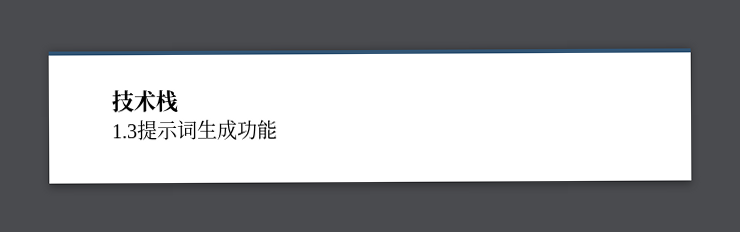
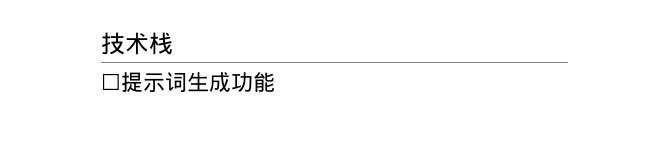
- 1.3提示词生成功能
+ ☐提示词生成功能

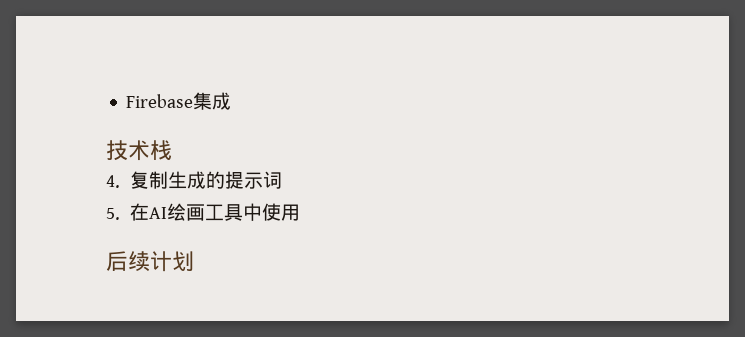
+ Firebase集成
- ☐提示词生成功能
+ 4.复制生成的提示词
+ 5.在AI绘画工具中使用
+ 后续计划

